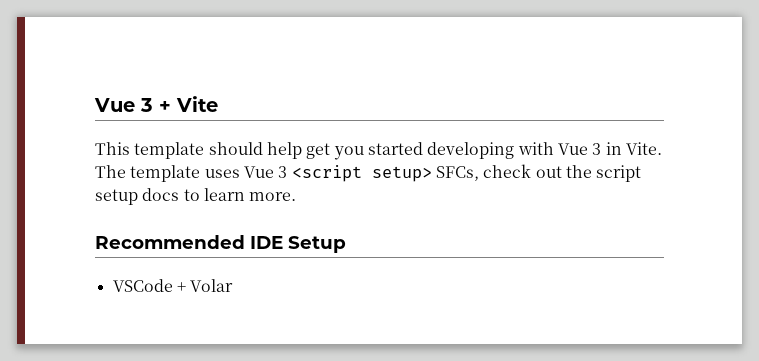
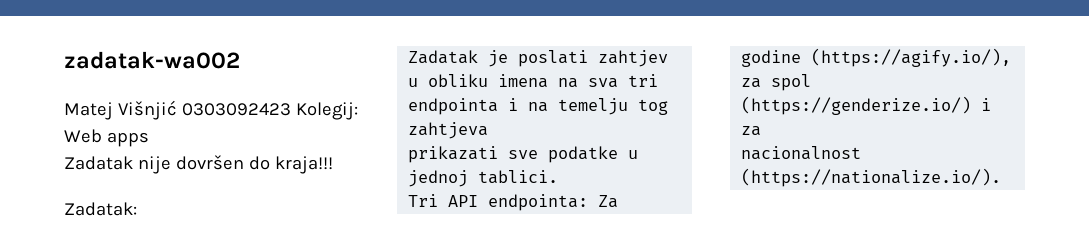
- Vue 3 + Vite
- This template should help get you started developing with Vue 3 in Vite. The template uses Vue 3 <script setup> SFCs, check out the script setup docs to learn more.
- Recommended IDE Setup
- VSCode + Volar
+ zadatak-wa002
+ Matej Višnjić 0303092423 Kolegij: Web apps
+ Zadatak nije dovršen do kraja!!!
+ Zadatak:
+ Zadatak je poslati zahtjev u obliku imena na sva tri endpointa i na temelju tog zahtjeva
+ prikazati sve podatke u jednoj tablici.
+ Tri API endpointa: Za godine (https://agify.io/), za spol (https://genderize.io/) i za
+ nacionalnost (https://nationalize.io/).

